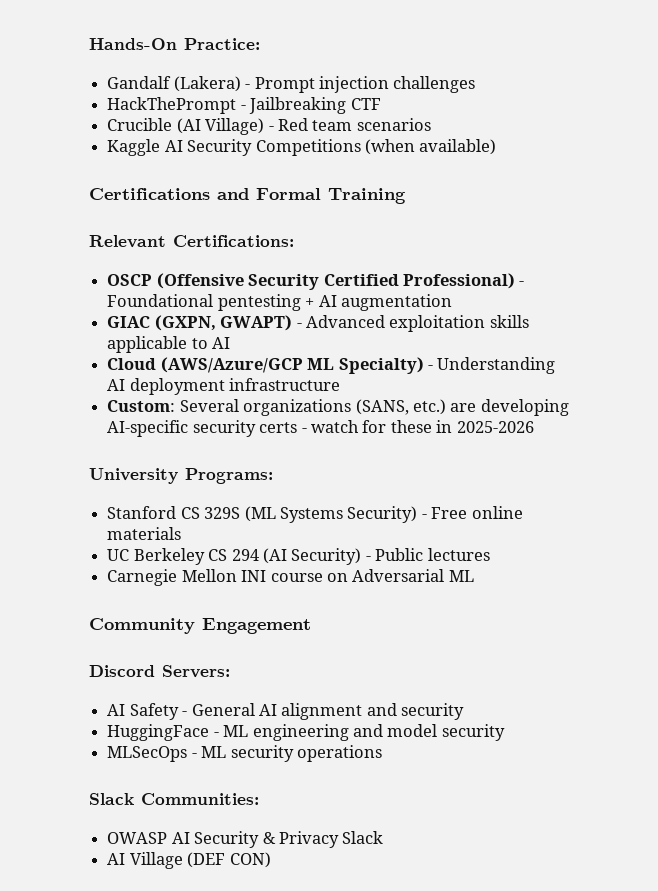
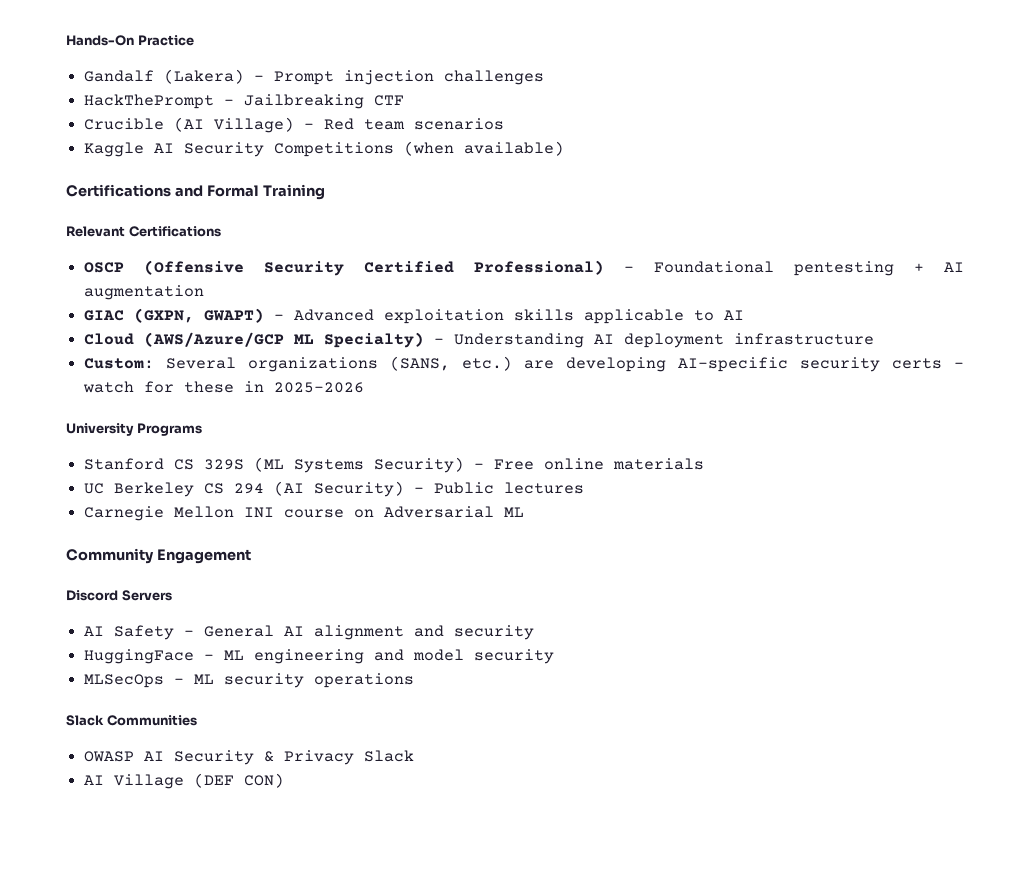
- Hands-On Practice:
+ Hands-On Practice
- Relevant Certifications:
+ Relevant Certifications
- University Programs:
+ University Programs
- Discord Servers:
+ Discord Servers
- Slack Communities:
+ Slack Communities

